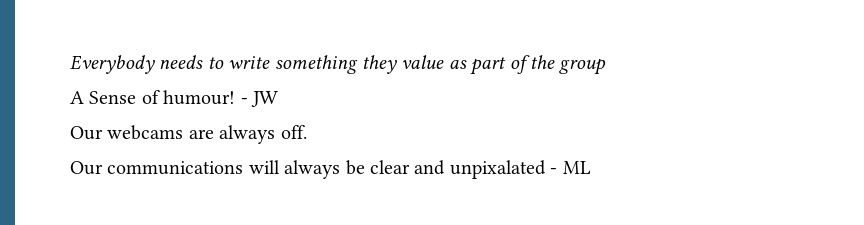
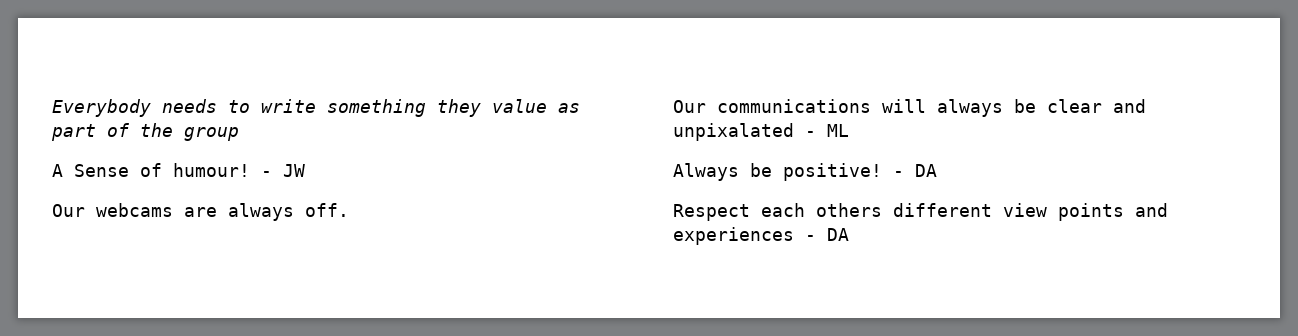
+ Always be positive! - DA
+ Respect each others different view points and experiences - DA

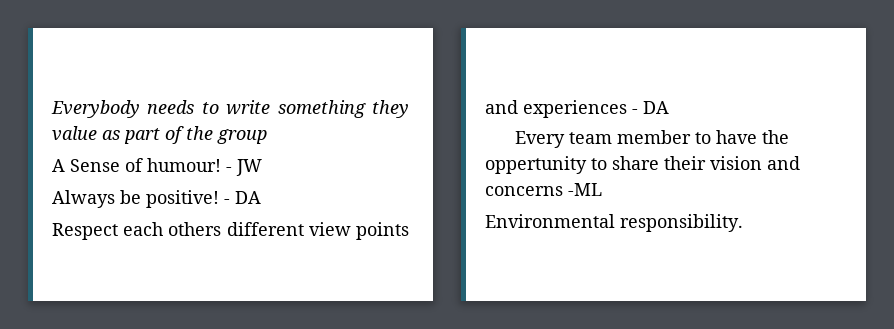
- Our webcams are always off.
- Our communications will always be clear and unpixalated - ML
+ Every team member to have the oppertunity to share their vision and concerns -ML
+ Environmental responsibility.

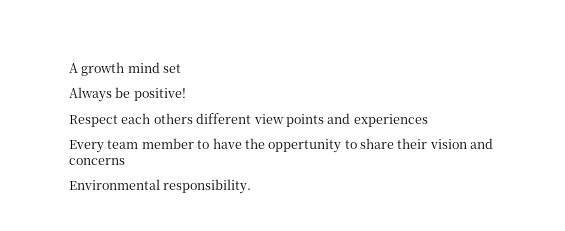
- Everybody needs to write something they value as part of the group
- A Sense of humour! - JW
+ A growth mind set
- Always be positive! - DA
+ Always be positive!
- Respect each others different view points and experiences - DA
+ Respect each others different view points and experiences
- Every team member to have the oppertunity to share their vision and concerns -ML
+ Every team member to have the oppertunity to share their vision and concerns

